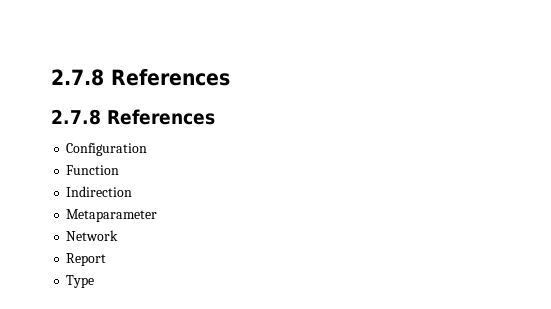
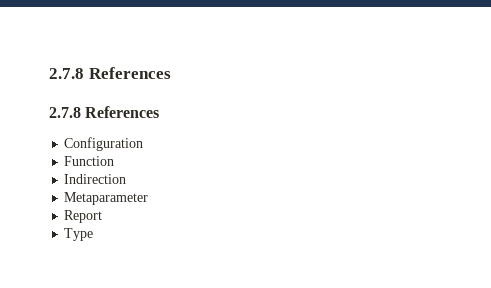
- Network

